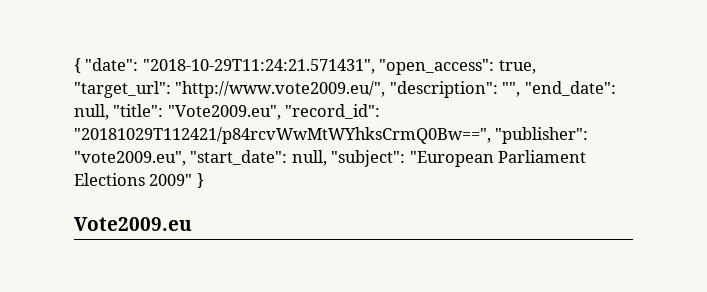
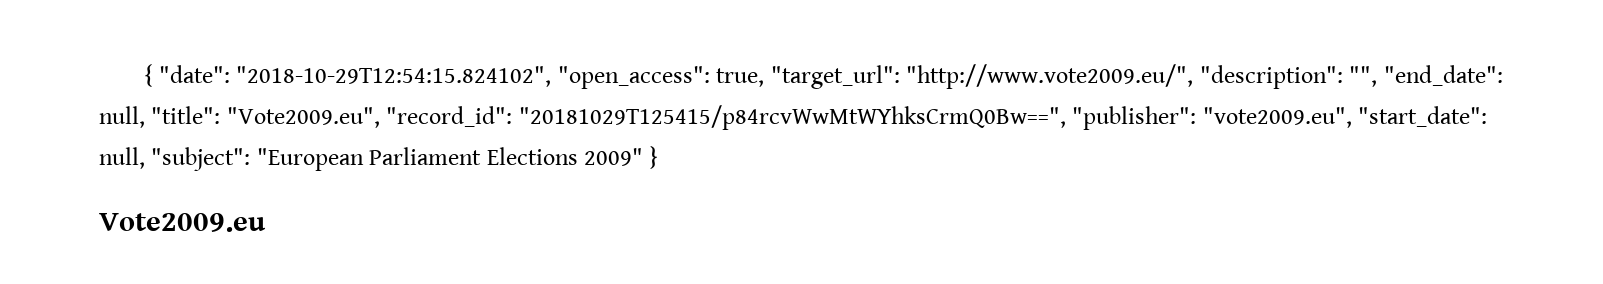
- { "date": "2018-10-29T11:24:21.571431", "open_access": true, "target_url": "http://www.vote2009.eu/", "description": "", "end_date": null, "title": "Vote2009.eu", "record_id": "20181029T112421/p84rcvWwMtWYhksCrmQ0Bw==", "publisher": "vote2009.eu", "start_date": null, "subject": "European Parliament Elections 2009" }
+ { "date": "2018-10-29T12:54:15.824102", "open_access": true, "target_url": "http://www.vote2009.eu/", "description": "", "end_date": null, "title": "Vote2009.eu", "record_id": "20181029T125415/p84rcvWwMtWYhksCrmQ0Bw==", "publisher": "vote2009.eu", "start_date": null, "subject": "European Parliament Elections 2009" }

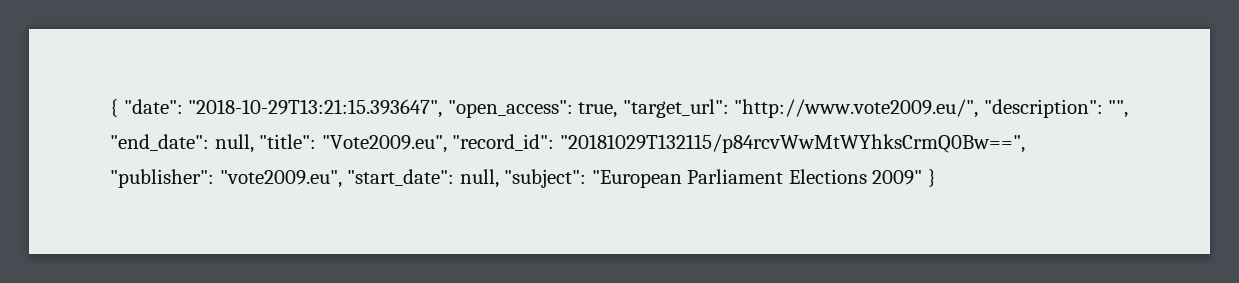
- { "date": "2018-10-29T12:54:15.824102", "open_access": true, "target_url": "http://www.vote2009.eu/", "description": "", "end_date": null, "title": "Vote2009.eu", "record_id": "20181029T125415/p84rcvWwMtWYhksCrmQ0Bw==", "publisher": "vote2009.eu", "start_date": null, "subject": "European Parliament Elections 2009" }
+ { "date": "2018-10-29T13:21:15.393647", "open_access": true, "target_url": "http://www.vote2009.eu/", "description": "", "end_date": null, "title": "Vote2009.eu", "record_id": "20181029T132115/p84rcvWwMtWYhksCrmQ0Bw==", "publisher": "vote2009.eu", "start_date": null, "subject": "European Parliament Elections 2009" }
- Vote2009.eu

